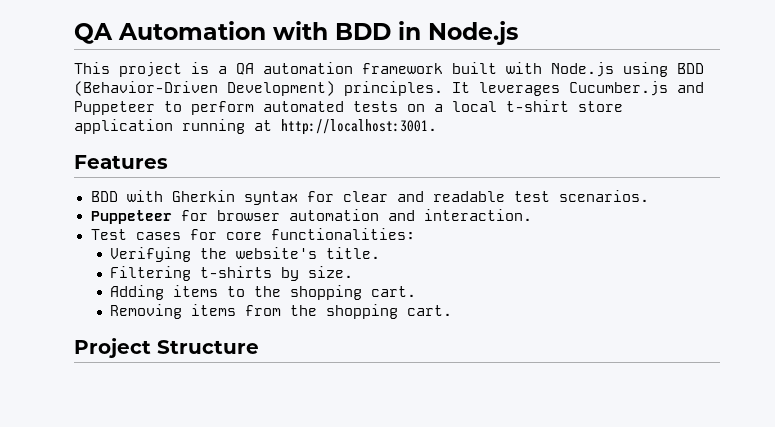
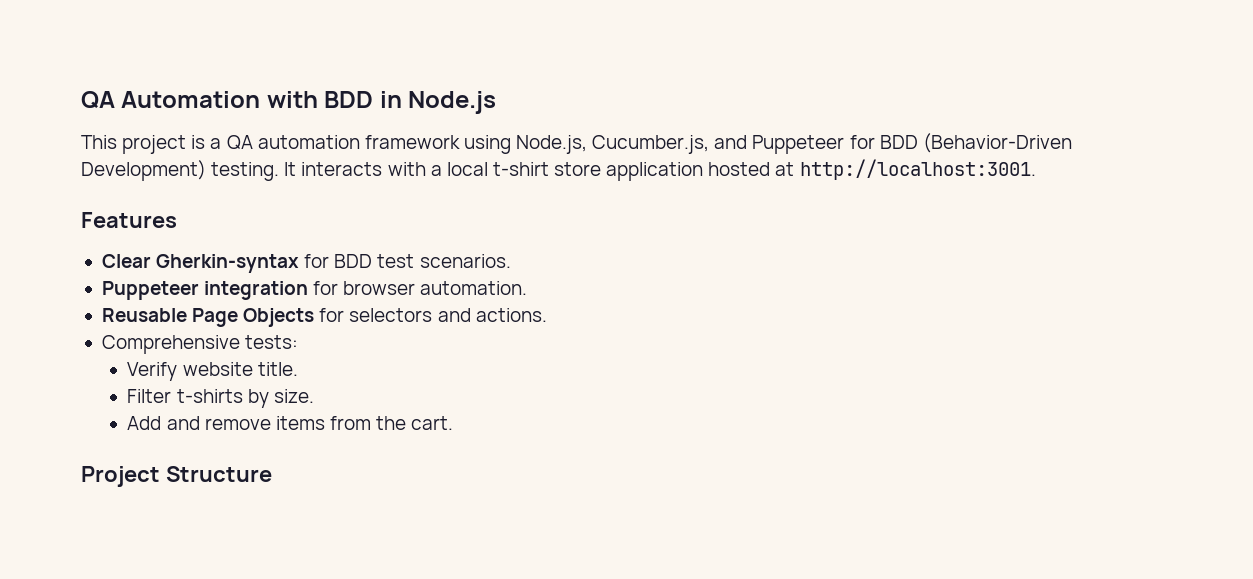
- This project is a QA automation framework built with Node.js using BDD (Behavior-Driven Development) principles. It leverages Cucumber.js and Puppeteer to perform automated tests on a local t-shirt store application running at http://localhost:3001.
+ This project is a QA automation framework using Node.js, Cucumber.js, and Puppeteer for BDD (Behavior-Driven Development) testing. It interacts with a local t-shirt store application hosted at http://localhost:3001.
- BDD with Gherkin syntax for clear and readable test scenarios.
+ Clear Gherkin-syntax for BDD test scenarios.
- Puppeteer for browser automation and interaction.
- Test cases for core functionalities:
- Verifying the website's title.
+ Puppeteer integration for browser automation.
+ Reusable Page Objects for selectors and actions.
+ Comprehensive tests:
+ Verify website title.
- Filtering t-shirts by size.
+ Filter t-shirts by size.
- Adding items to the shopping cart.
- Removing items from the shopping cart.
+ Add and remove items from the cart.

